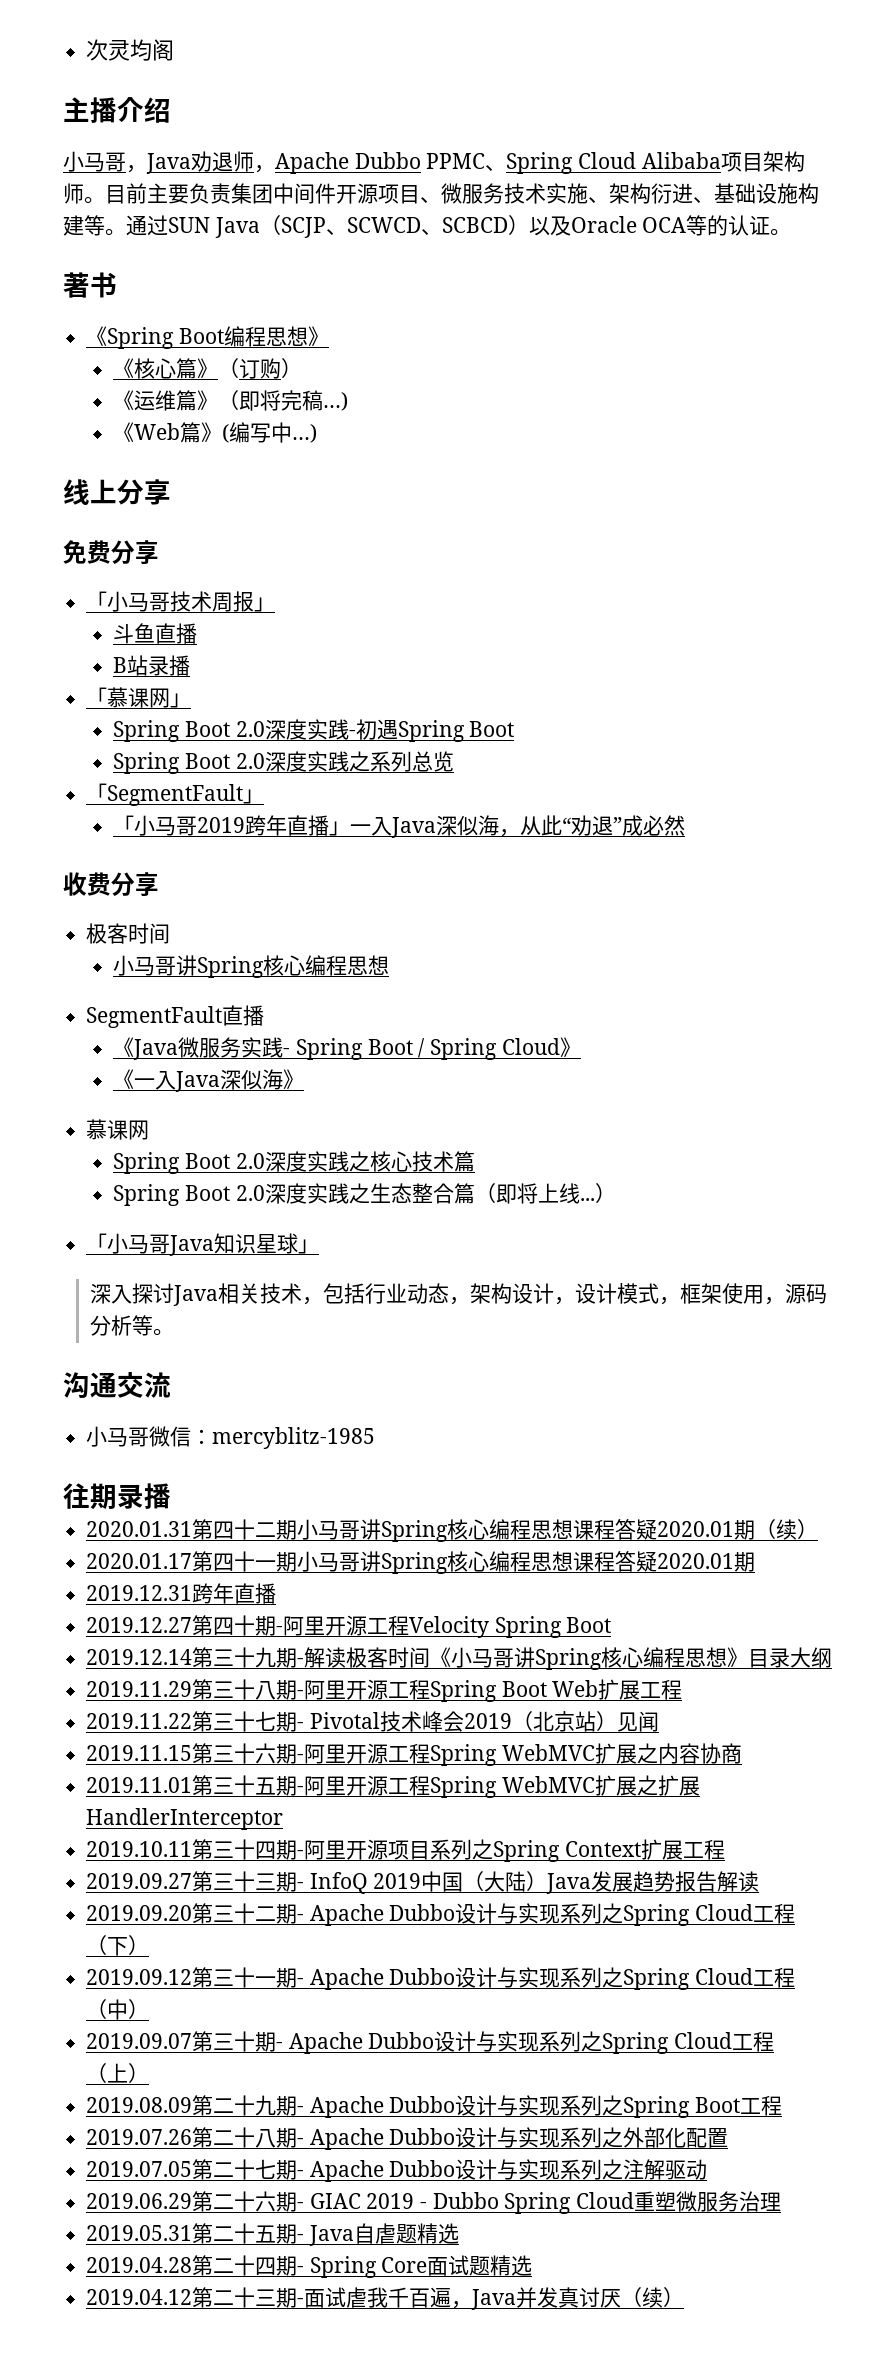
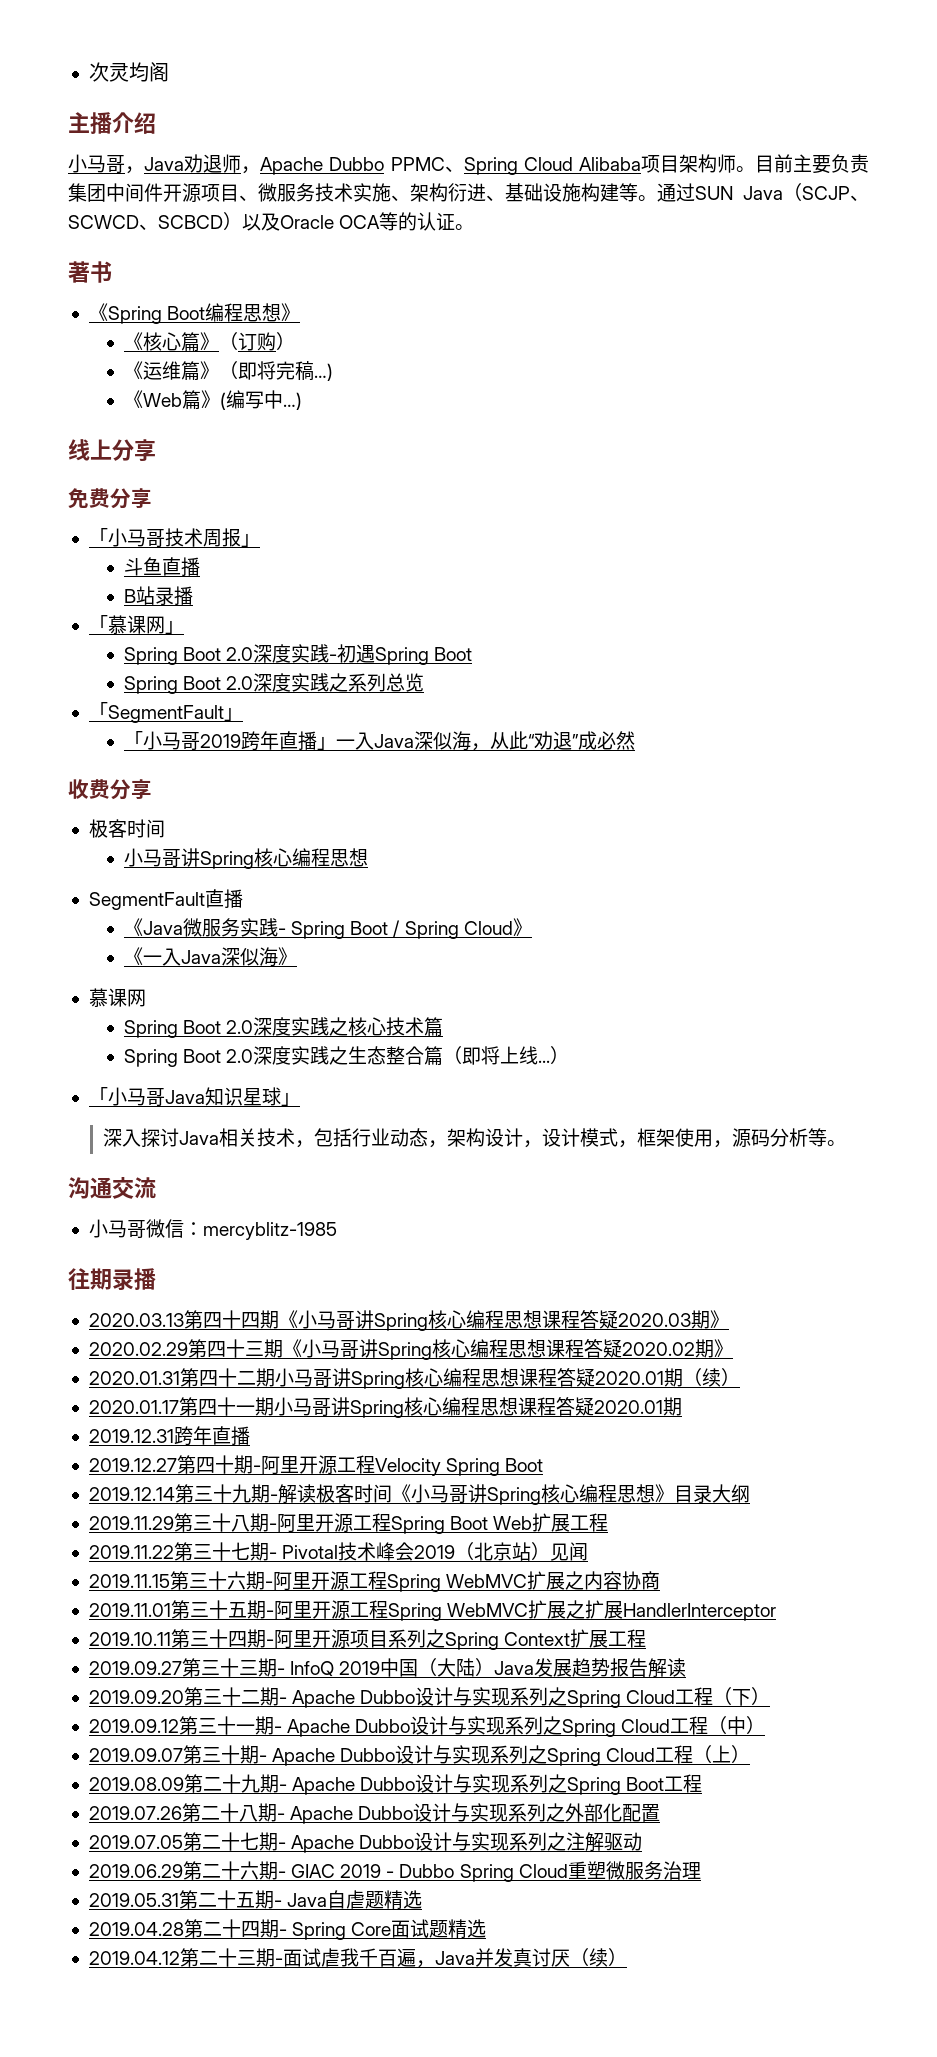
+ 2020.03.13第四十四期《小马哥讲Spring核心编程思想课程答疑2020.03期》
+ 2020.02.29第四十三期《小马哥讲Spring核心编程思想课程答疑2020.02期》

